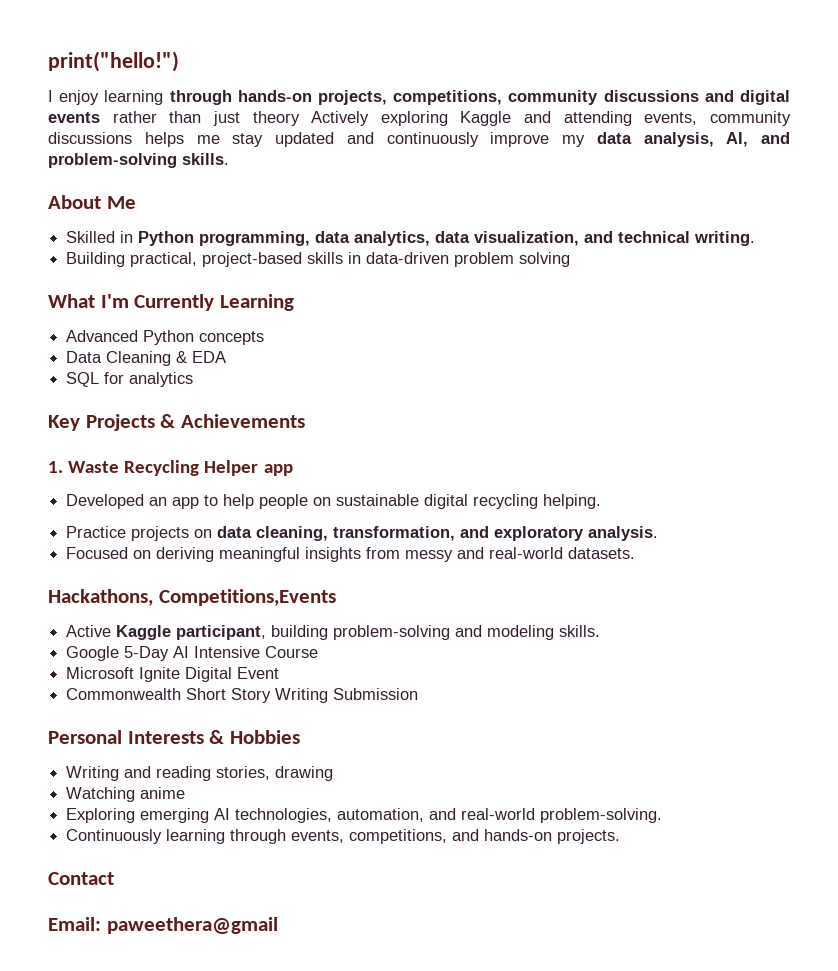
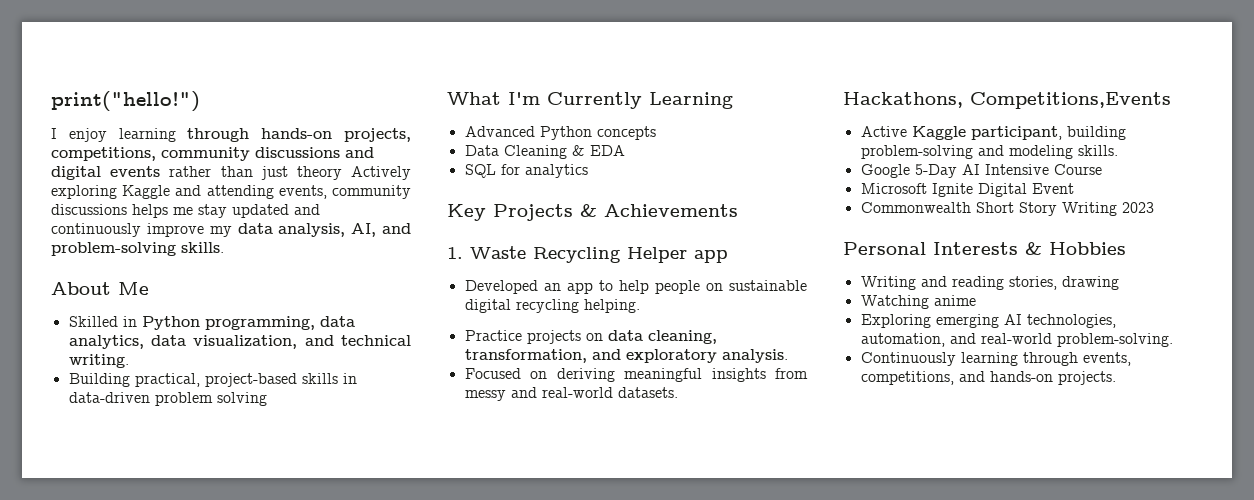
- Commonwealth Short Story Writing Submission
+ Commonwealth Short Story Writing 2023
- Contact
- Email: paweethera@gmail

